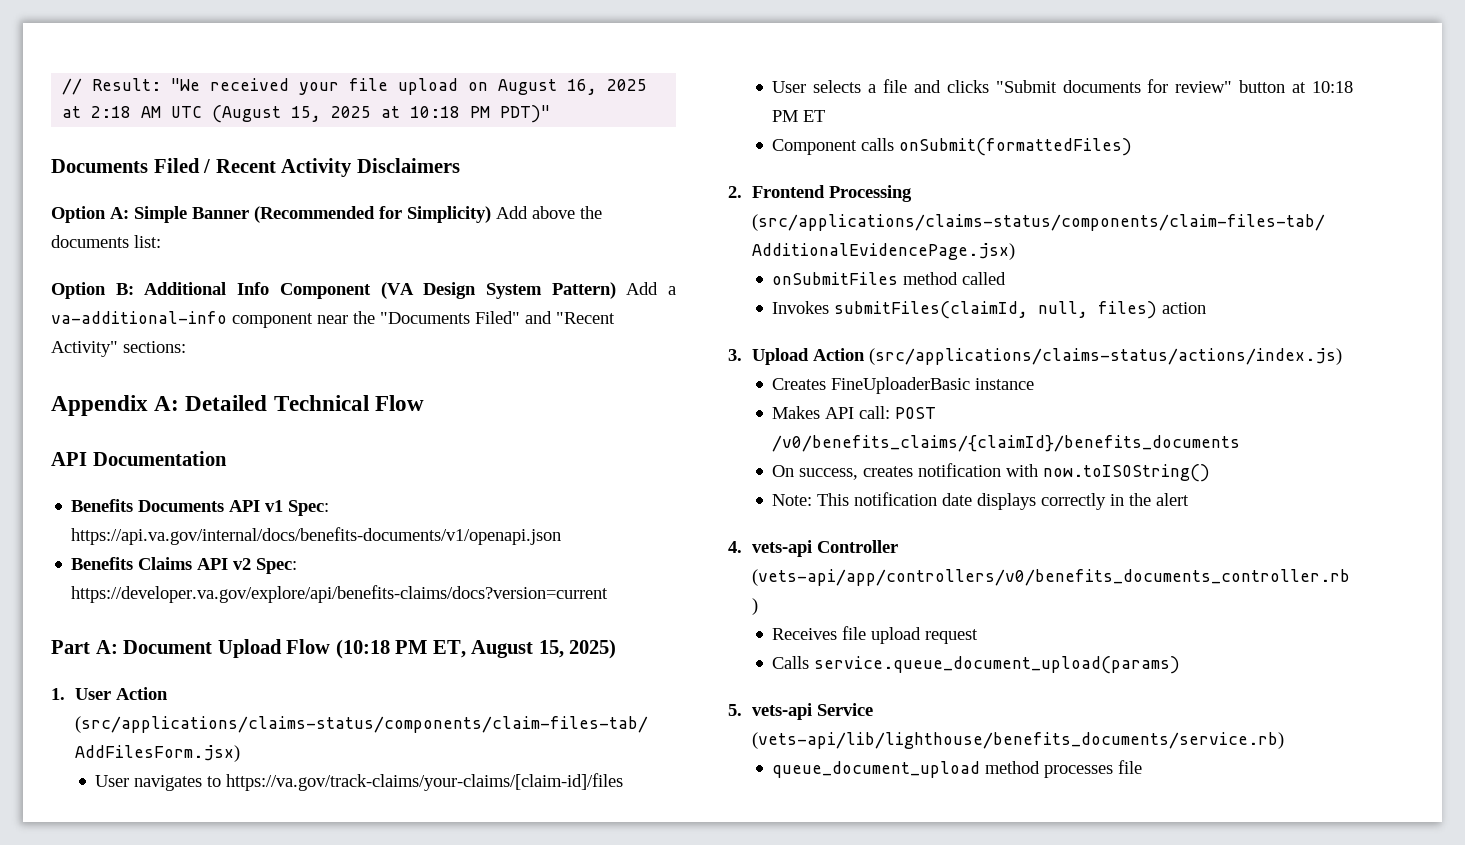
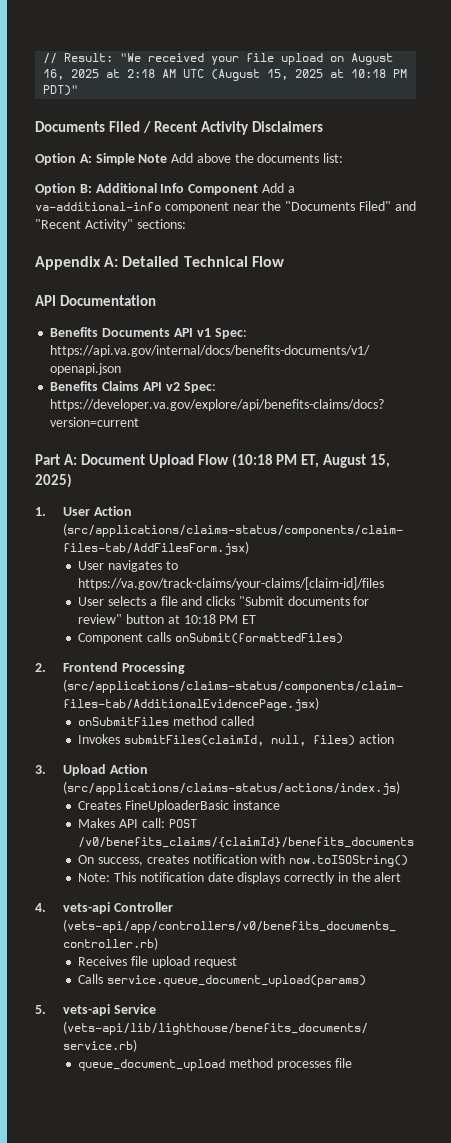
- Option A: Simple Banner (Recommended for Simplicity) Add above the documents list:
+ Option A: Simple Note Add above the documents list:
- Option B: Additional Info Component (VA Design System Pattern) Add a va-additional-info component near the "Documents Filed" and "Recent Activity" sections:
+ Option B: Additional Info Component Add a va-additional-info component near the "Documents Filed" and "Recent Activity" sections:

